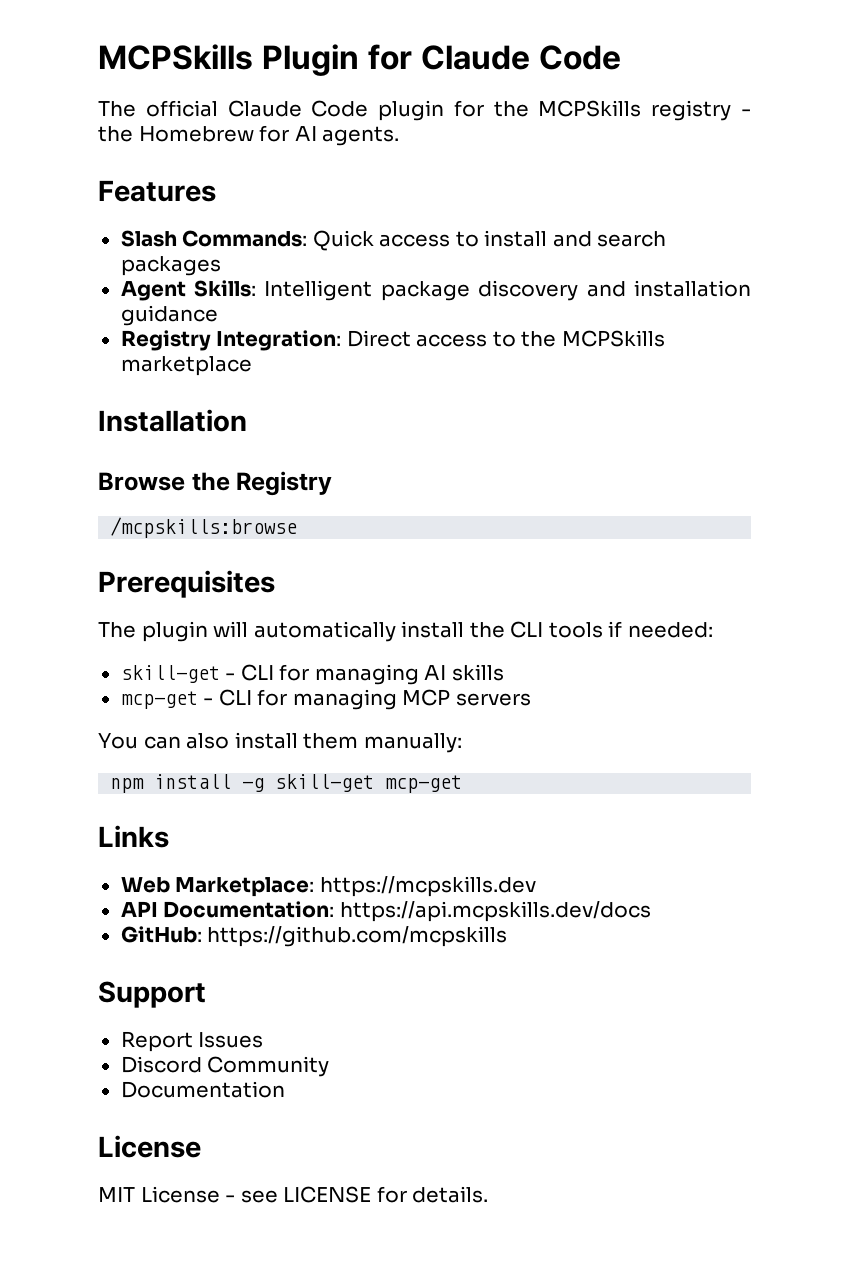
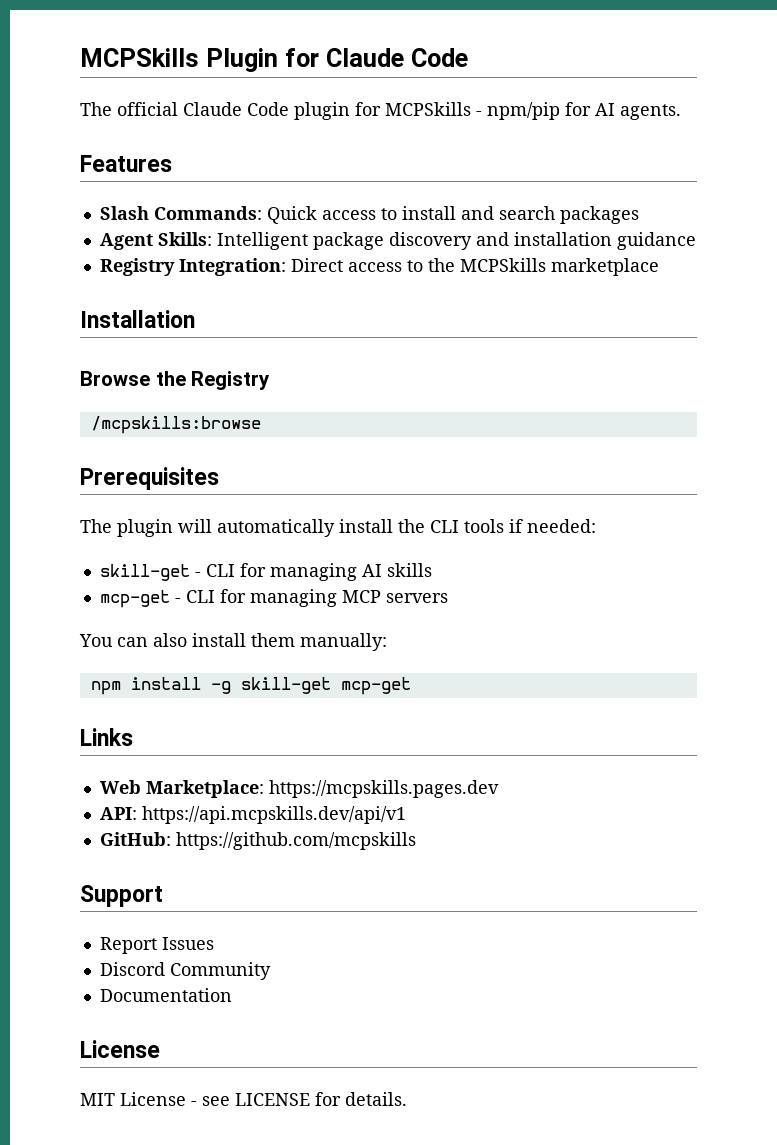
- The official Claude Code plugin for the MCPSkills registry - the Homebrew for AI agents.
+ The official Claude Code plugin for MCPSkills - npm/pip for AI agents.
- Web Marketplace: https://mcpskills.dev
- API Documentation: https://api.mcpskills.dev/docs
+ Web Marketplace: https://mcpskills.pages.dev
+ API: https://api.mcpskills.dev/api/v1

